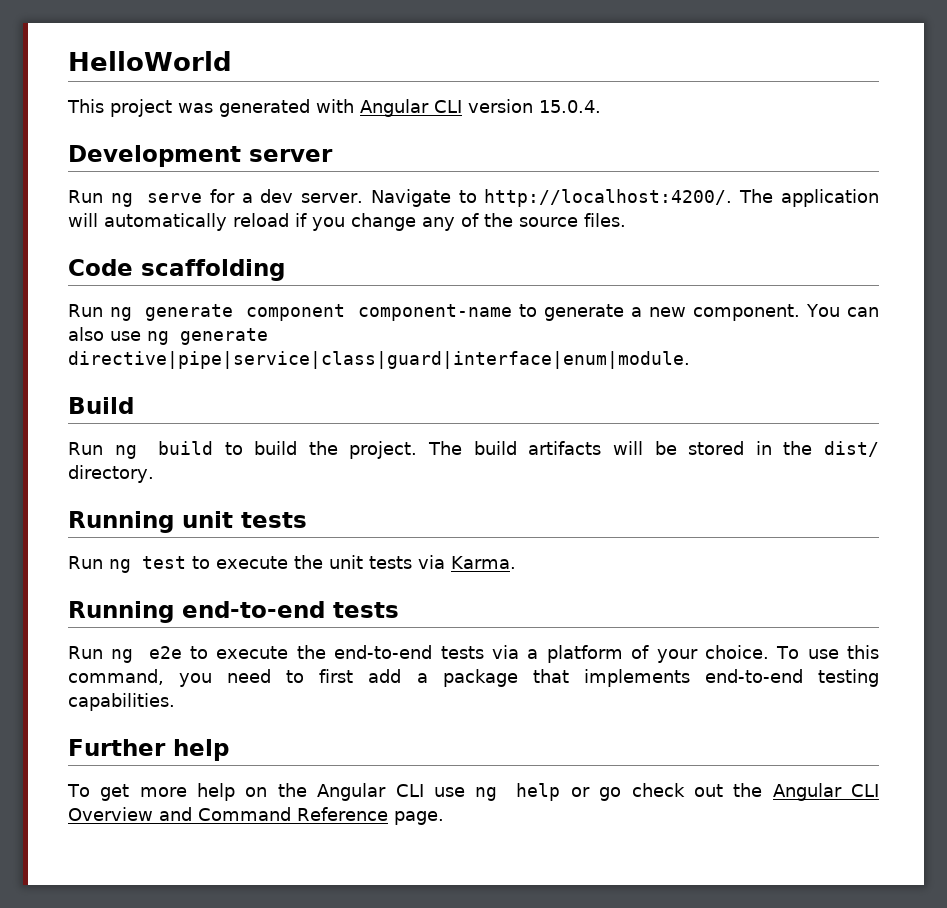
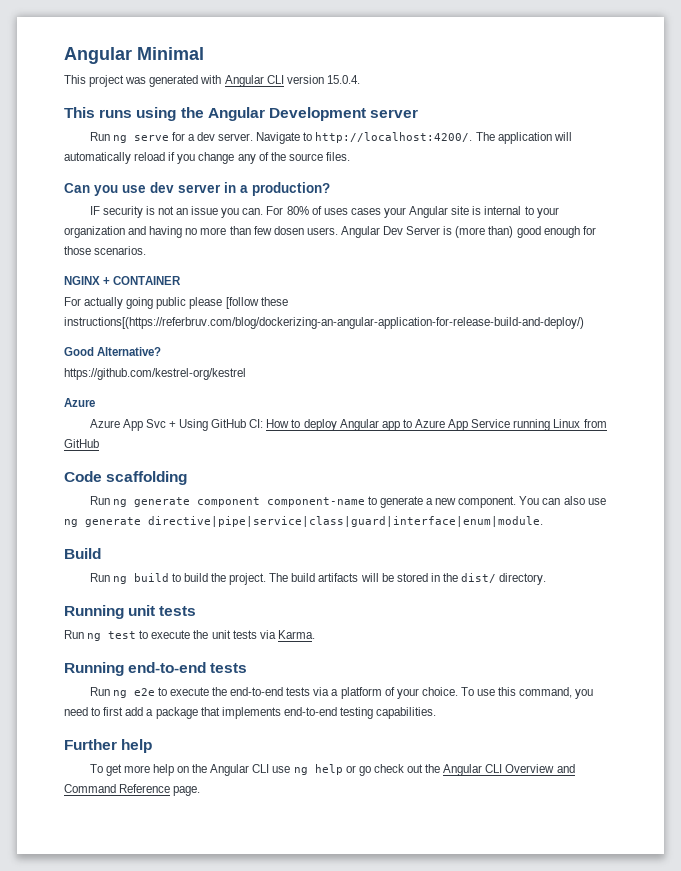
- HelloWorld
+ Angular Minimal
- Development server
+ This runs using the Angular Development server
+ Can you use dev server in a production?
+ IF security is not an issue you can. For 80% of uses cases your Angular site is internal to your organization and having no more than few dosen users. Angular Dev Server is (more than) good enough for those scenarios.
+ NGINX + CONTAINER
+ For actually going public please [follow these instructions[(https://referbruv.com/blog/dockerizing-an-angular-application-for-release-build-and-deploy/)
+ Good Alternative?
+ https://github.com/kestrel-org/kestrel
+ Azure
+ Azure App Svc + Using GitHub CI: How to deploy Angular app to Azure App Service running Linux from GitHub

